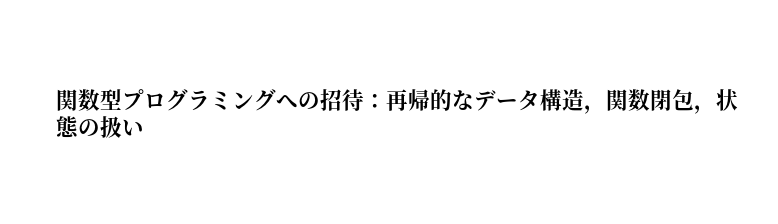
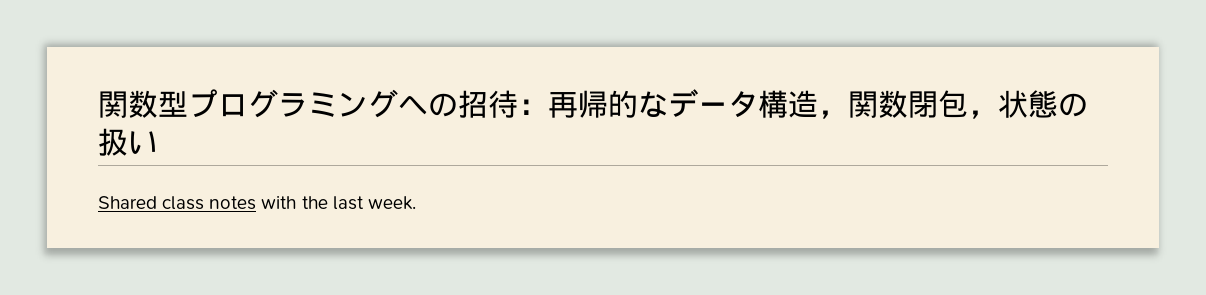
+ Shared class notes with the last week.

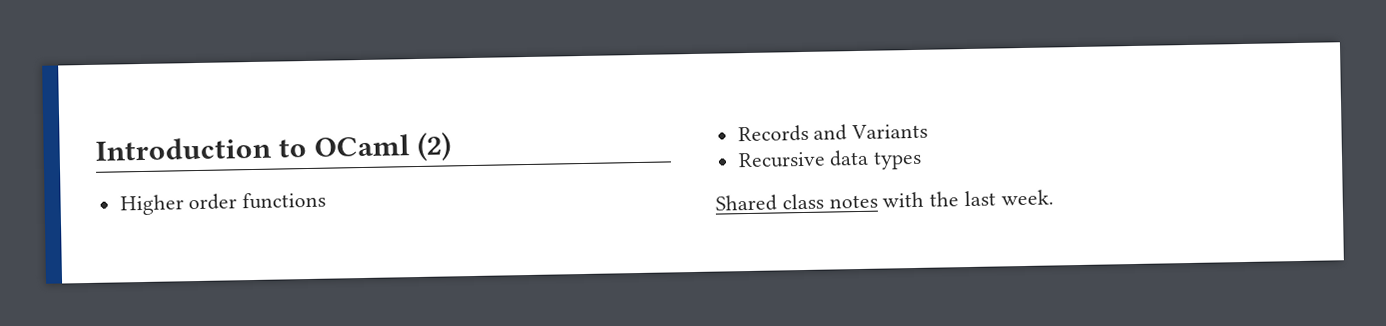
- 関数型プログラミングへの招待：再帰的なデータ構造，関数閉包，状態の扱い
+ Introduction to OCaml (2)
+ Higher order functions
+ Records and Variants
+ Recursive data types

